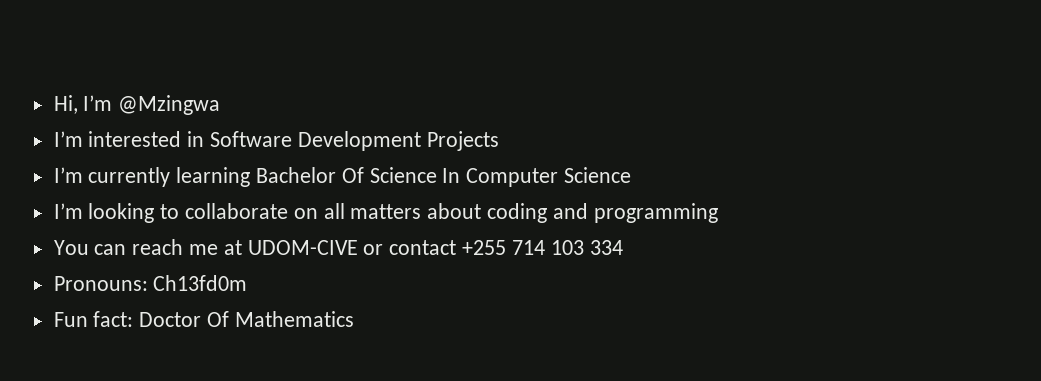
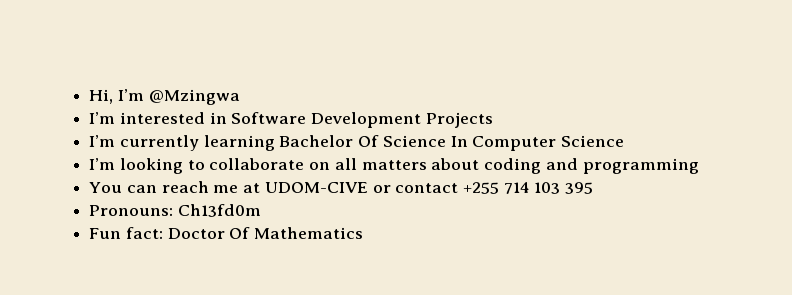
- You can reach me at UDOM-CIVE or contact +255 714 103 334
+ You can reach me at UDOM-CIVE or contact +255 714 103 395

